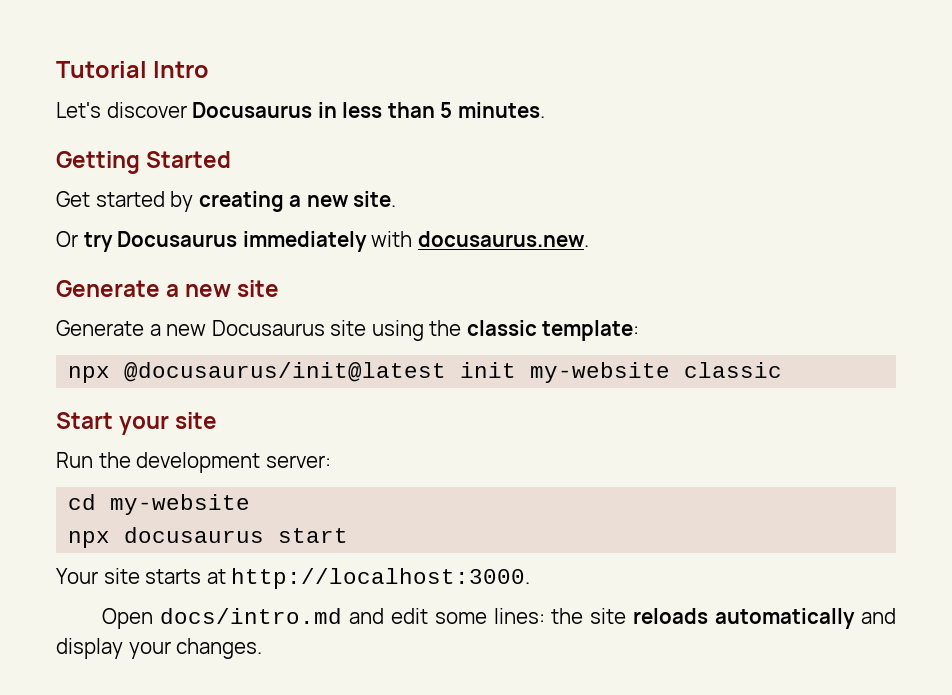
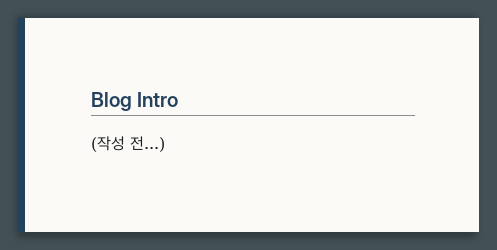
- Tutorial Intro
+ Blog Intro
- Let's discover Docusaurus in less than 5 minutes.
- Getting Started
- Get started by creating a new site.
- Or try Docusaurus immediately with docusaurus.new.
- Generate a new site
- Generate a new Docusaurus site using the classic template:
- npx @docusaurus/init@latest init my-website classic
- Start your site
- Run the development server:
- cd my-website
- npx docusaurus start
- Your site starts at http://localhost:3000.
- Open docs/intro.md and edit some lines: the site reloads automatically and display your changes.
+ (작성 전...)

